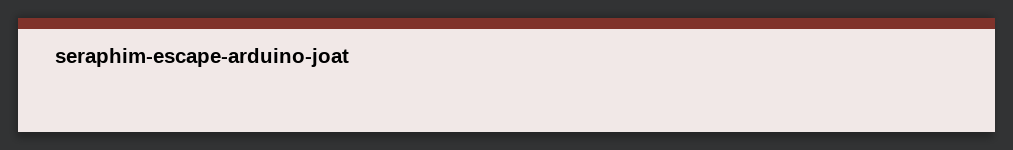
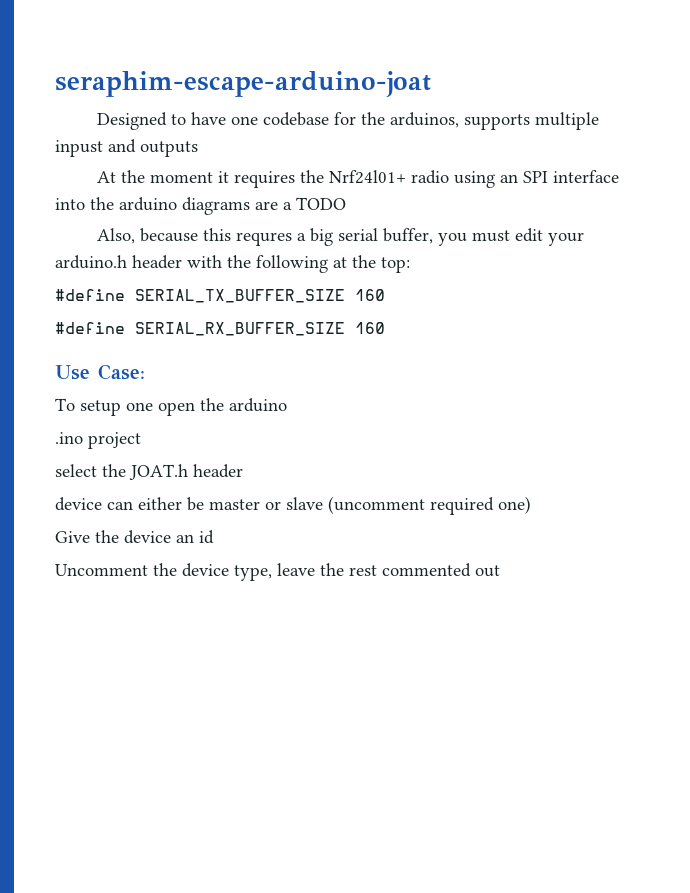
+ Designed to have one codebase for the arduinos, supports multiple inpust and outputs
+ At the moment it requires the Nrf24l01+ radio using an SPI interface into the arduino diagrams are a TODO
+ Also, because this requres a big serial buffer, you must edit your arduino.h header with the following at the top:
+ #define SERIAL_TX_BUFFER_SIZE 160
+ #define SERIAL_RX_BUFFER_SIZE 160
+ Use Case:
+ To setup one open the arduino
+ .ino project
+ select the JOAT.h header
+ device can either be master or slave (uncomment required one)
+ Give the device an id
+ Uncomment the device type, leave the rest commented out

